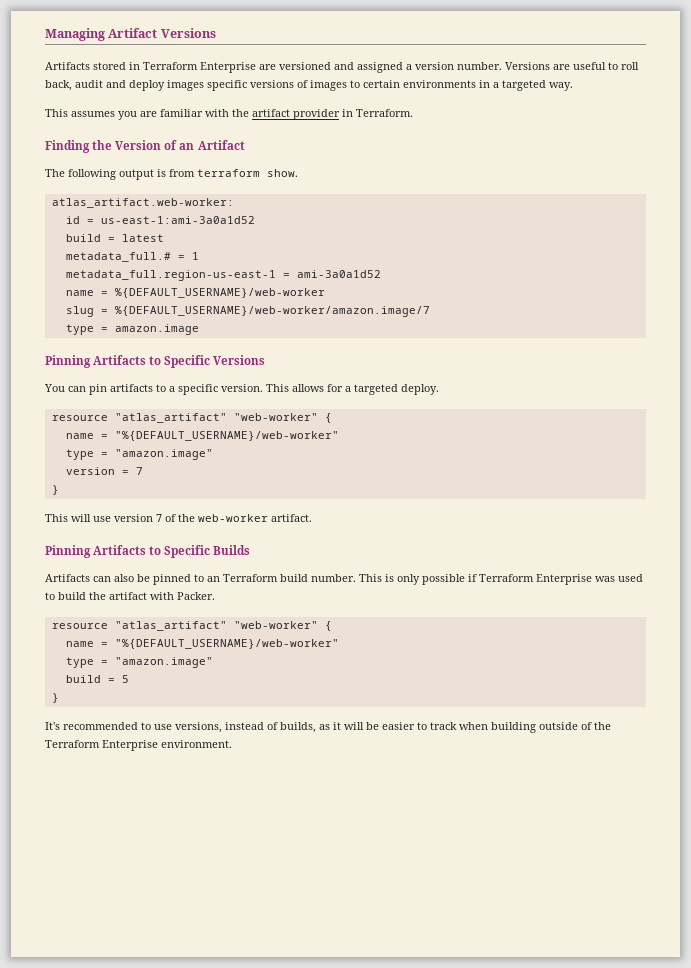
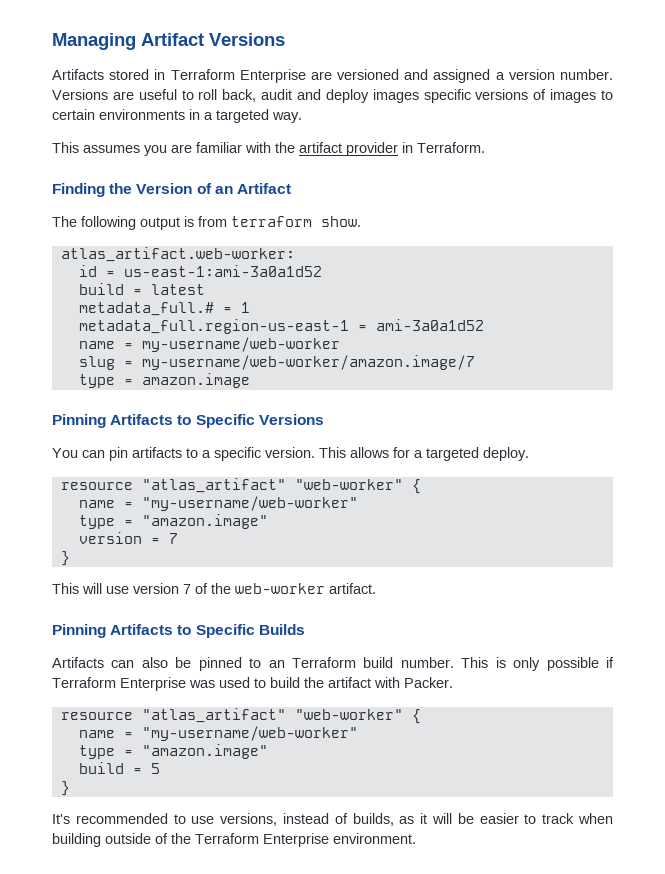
- name = %{DEFAULT_USERNAME}/web-worker
+ name = my-username/web-worker
- slug = %{DEFAULT_USERNAME}/web-worker/amazon.image/7
+ slug = my-username/web-worker/amazon.image/7
  This allows for a targeted deploy.
  resource "atlas_artifact" "web-worker" {
- name = "%{DEFAULT_USERNAME}/web-worker"
+ name = "my-username/web-worker"
  This is only possible if Terraform Enterprise was used to build the artifact with Packer.
  resource "atlas_artifact" "web-worker" {
- name = "%{DEFAULT_USERNAME}/web-worker"
+ name = "my-username/web-worker"

